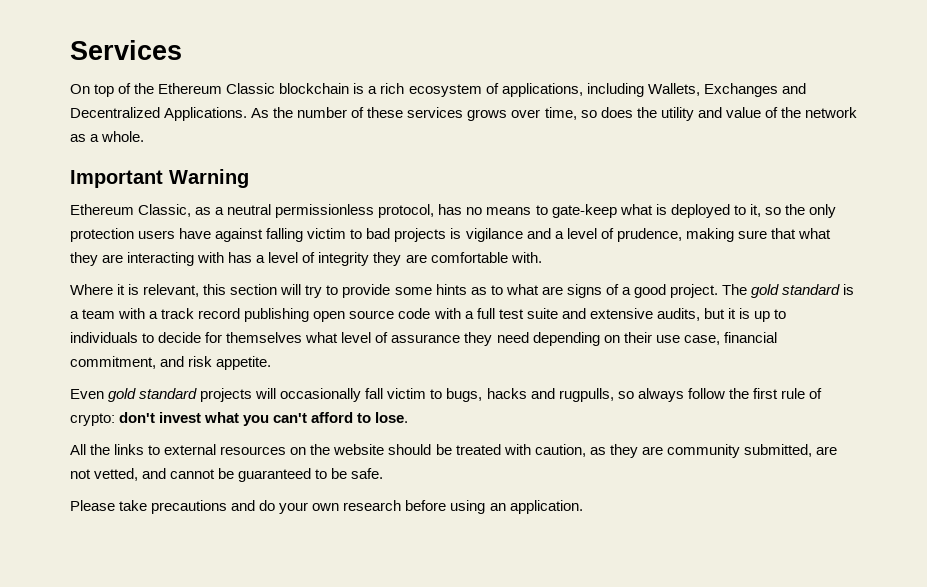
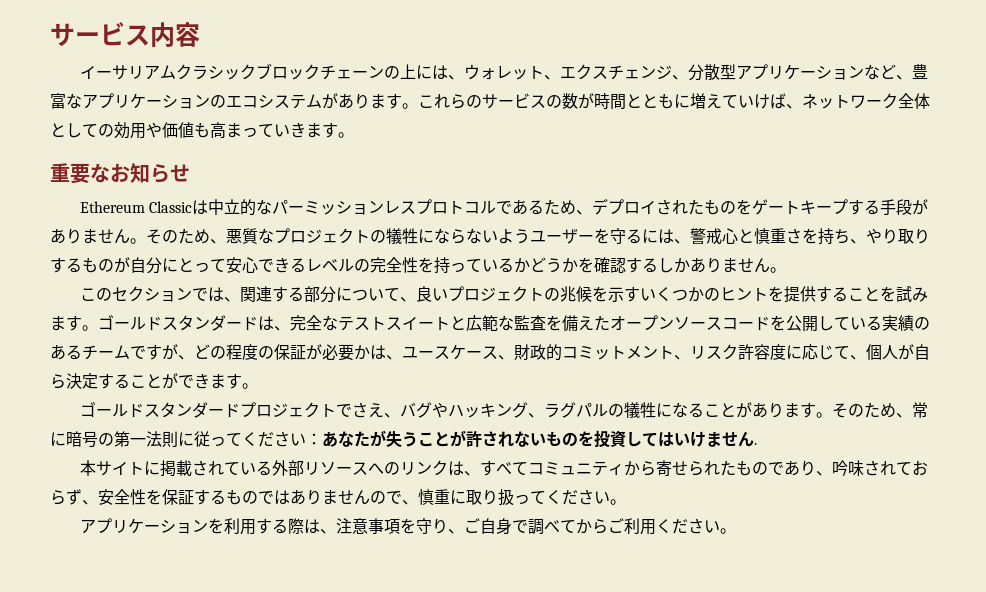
- Services
- On top of the Ethereum Classic blockchain is a rich ecosystem of applications, including Wallets, Exchanges and Decentralized Applications. As the number of these services grows over time, so does the utility and value of the network as a whole.
- Important Warning
- Ethereum Classic, as a neutral permissionless protocol, has no means to gate-keep what is deployed to it, so the only protection users have against falling victim to bad projects is vigilance and a level of prudence, making sure that what they are interacting with has a level of integrity they are comfortable with.
- Where it is relevant, this section will try to provide some hints as to what are signs of a good project. The gold standard is a team with a track record publishing open source code with a full test suite and extensive audits, but it is up to individuals to decide for themselves what level of assurance they need depending on their use case, financial commitment, and risk appetite.
- Even gold standard projects will occasionally fall victim to bugs, hacks and rugpulls, so always follow the first rule of crypto: don't invest what you can't afford to lose.
- All the links to external resources on the website should be treated with caution, as they are community submitted, are not vetted, and cannot be guaranteed to be safe.
- Please take precautions and do your own research before using an application.
+ サービス内容
+ イーサリアムクラシックブロックチェーンの上には、ウォレット、エクスチェンジ、分散型アプリケーションなど、豊富なアプリケーションのエコシステムがあります。これらのサービスの数が時間とともに増えていけば、ネットワーク全体としての効用や価値も高まっていきます。
+ 重要なお知らせ
+ Ethereum Classicは中立的なパーミッションレスプロトコルであるため、デプロイされたものをゲートキープする手段がありません。そのため、悪質なプロジェクトの犠牲にならないようユーザーを守るには、警戒心と慎重さを持ち、やり取りするものが自分にとって安心できるレベルの完全性を持っているかどうかを確認するしかありません。
+ このセクションでは、関連する部分について、良いプロジェクトの兆候を示すいくつかのヒントを提供することを試みます。ゴールドスタンダードは、完全なテストスイートと広範な監査を備えたオープンソースコードを公開している実績のあるチームですが、どの程度の保証が必要かは、ユースケース、財政的コミットメント、リスク許容度に応じて、個人が自ら決定することができます。
+ ゴールドスタンダードプロジェクトでさえ、バグやハッキング、ラグパルの犠牲になることがあります。そのため、常に暗号の第一法則に従ってください：あなたが失うことが許されないものを投資してはいけません.
+ 本サイトに掲載されている外部リソースへのリンクは、すべてコミュニティから寄せられたものであり、吟味されておらず、安全性を保証するものではありませんので、慎重に取り扱ってください。
+ アプリケーションを利用する際は、注意事項を守り、ご自身で調べてからご利用ください。

